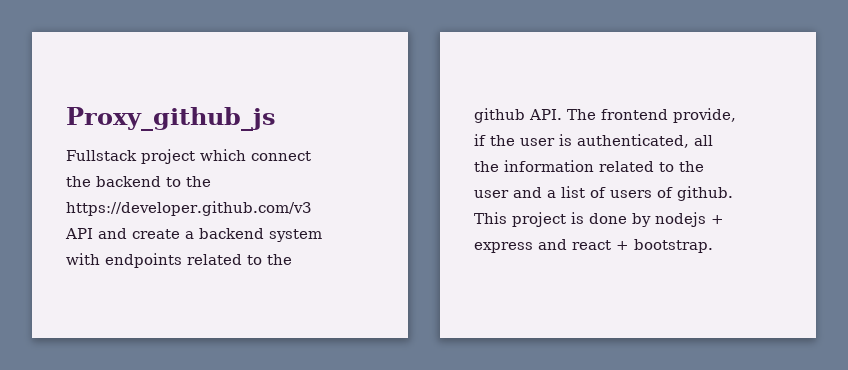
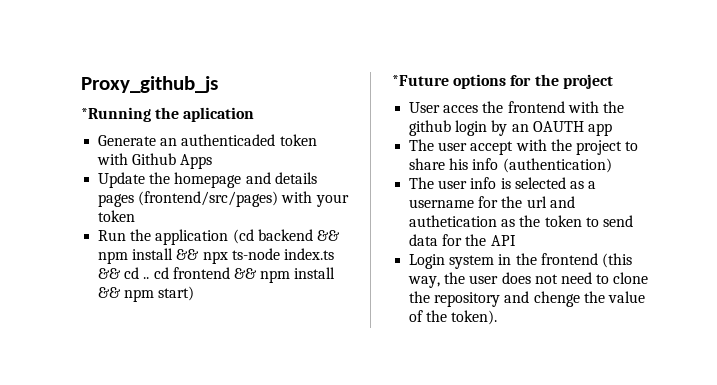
- Fullstack project which connect the backend to the https://developer.github.com/v3 API and create a backend system with endpoints related to the github API. The frontend provide, if the user is authenticated, all the information related to the user and a list of users of github. This project is done by nodejs + express and react + bootstrap.
+ *Running the aplication
+ Generate an authenticaded token with Github Apps
+ Update the homepage and details pages (frontend/src/pages) with your token
+ Run the application (cd backend && npm install && npx ts-node index.ts && cd .. cd frontend && npm install && npm start)
+ *Future options for the project
+ User acces the frontend with the github login by an OAUTH app
+ The user accept with the project to share his info (authentication)
+ The user info is selected as a username for the url and authetication as the token to send data for the API
+ Login system in the frontend (this way, the user does not need to clone the repository and chenge the value of the token).

